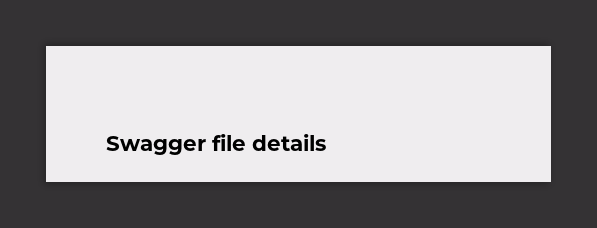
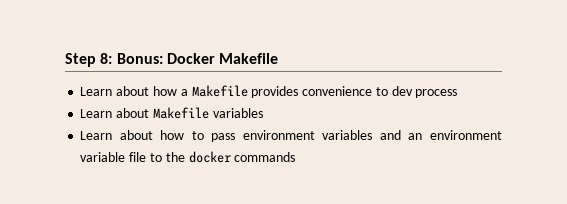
- Swagger file details
+ Step 8: Bonus: Docker Makefile
+ Learn about how a Makefile provides convenience to dev process
+ Learn about Makefile variables
+ Learn about how to pass environment variables and an environment variable file to the docker commands

